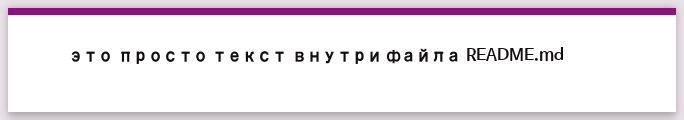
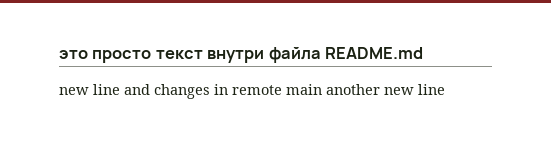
+ new line and changes in remote main another new line

